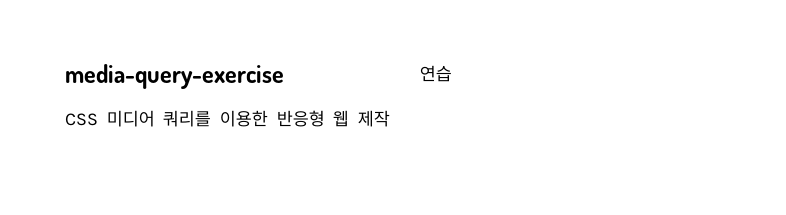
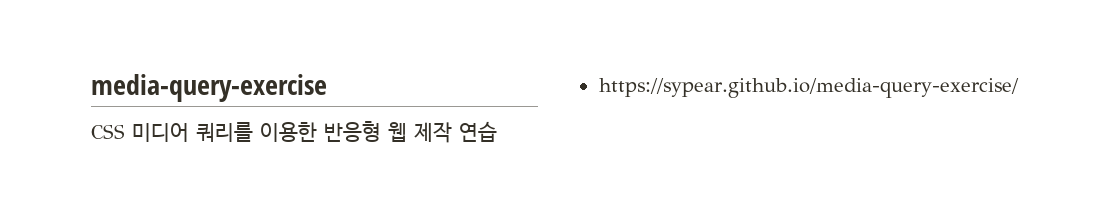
+ https://sypear.github.io/media-query-exercise/

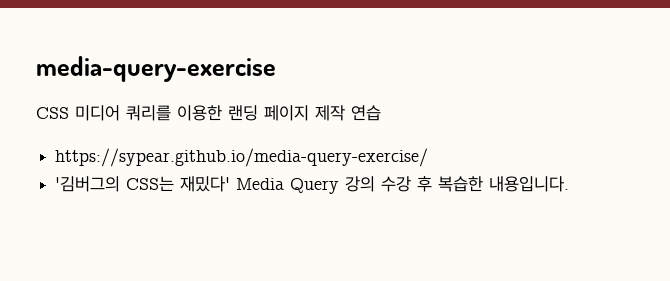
- CSS 미디어 쿼리를 이용한 반응형 웹 제작 연습
+ CSS 미디어 쿼리를 이용한 랜딩 페이지 제작 연습
+ '김버그의 CSS는 재밌다' Media Query 강의 수강 후 복습한 내용입니다.

